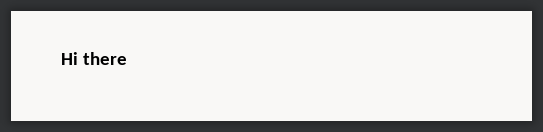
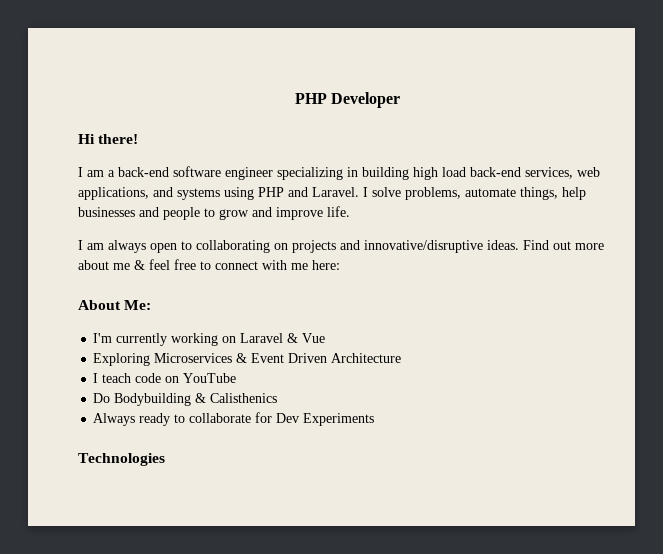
- Hi there
+ PHP Developer
+ Hi there!
+ I am a back-end software engineer specializing in building high load back-end services, web applications, and systems using PHP and Laravel. I solve problems, automate things, help businesses and people to grow and improve life.
+ I am always open to collaborating on projects and innovative/disruptive ideas. Find out more about me & feel free to connect with me here:
+ About Me:
+ I'm currently working on Laravel & Vue
+ Exploring Microservices & Event Driven Architecture
+ I teach code on YouTube
+ Do Bodybuilding & Calisthenics
+ Always ready to collaborate for Dev Experiments
+ Technologies

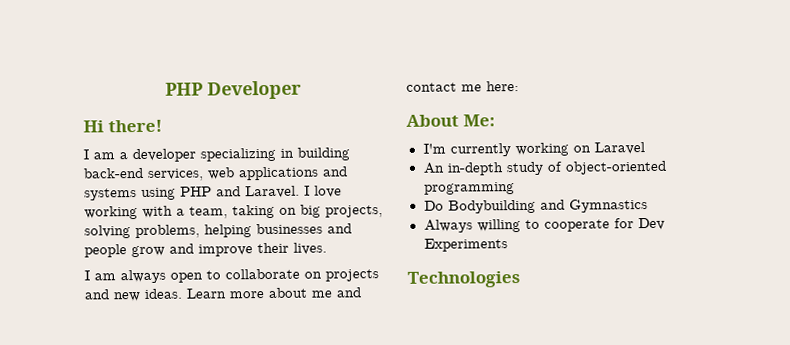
- I am a back-end software engineer specializing in building high load back-end services, web applications, and systems using PHP and Laravel.
+ I am a developer specializing in building back-end services, web applications and systems using PHP and Laravel.
- I solve problems, automate things, help businesses and people to grow and improve life.
+ I love working with a team, taking on big projects, solving problems, helping businesses and people grow and improve their lives.
- I am always open to collaborating on projects and innovative/disruptive ideas. Find out more about me & feel free to connect with me here:
+ I am always open to collaborate on projects and new ideas. Learn more about me and contact me here:
- I'm currently working on Laravel & Vue
- Exploring Microservices & Event Driven Architecture
- I teach code on YouTube
+ I'm currently working on Laravel
+ An in-depth study of object-oriented programming
- Do Bodybuilding & Calisthenics
+ Do Bodybuilding and Gymnastics
- Always ready to collaborate for Dev Experiments
+ Always willing to cooperate for Dev Experiments

